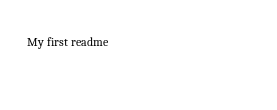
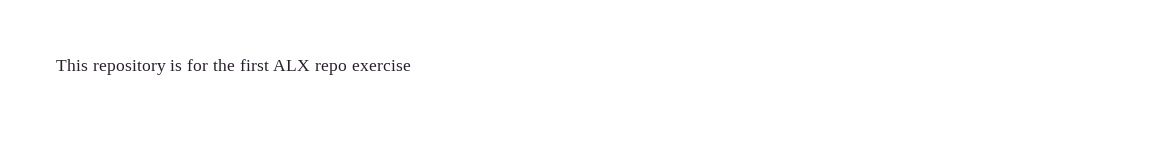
- My first readme
+ This repository is for the first ALX repo exercise

